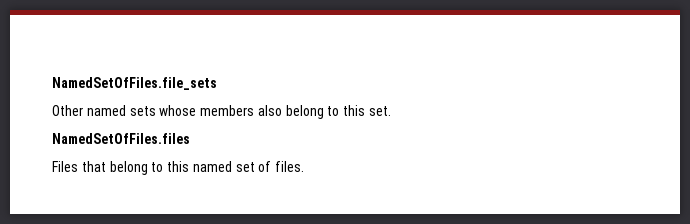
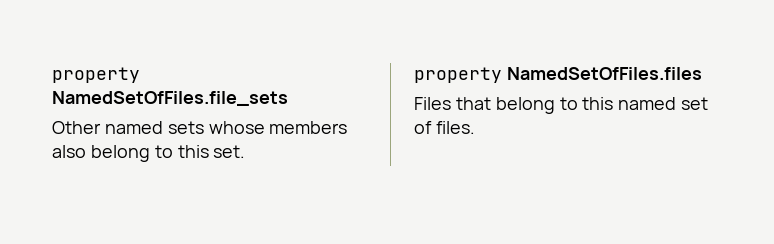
- NamedSetOfFiles.file_sets
+ property NamedSetOfFiles.file_sets
- NamedSetOfFiles.files
+ property NamedSetOfFiles.files

